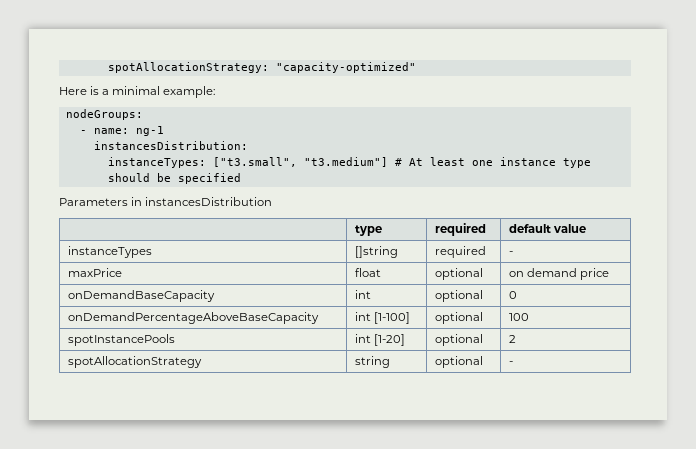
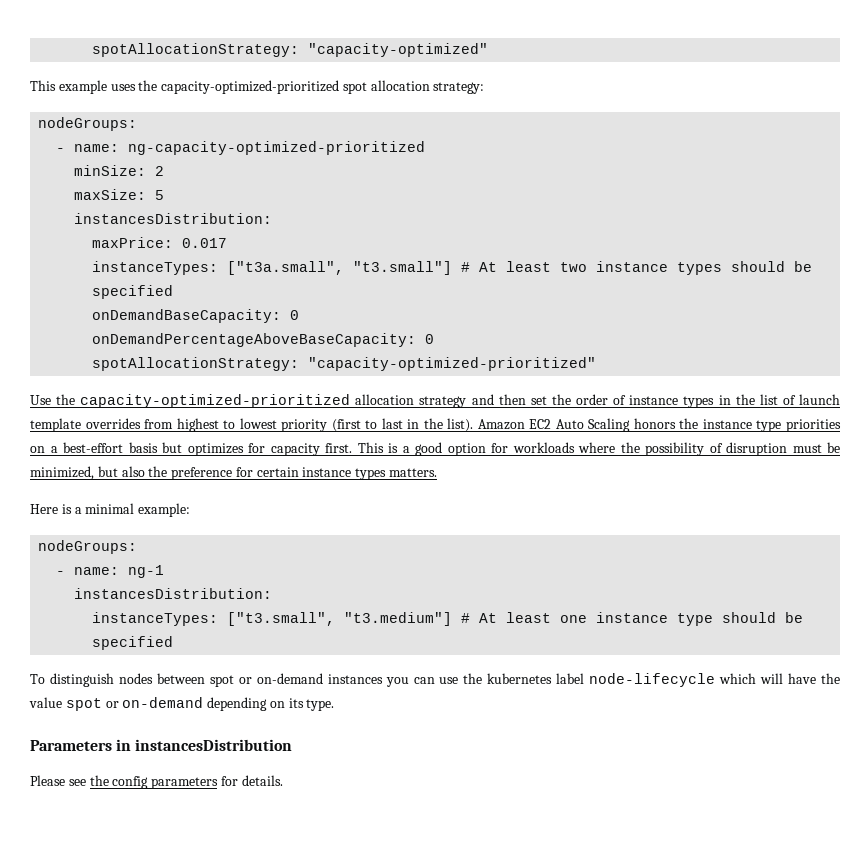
+ This example uses the capacity-optimized-prioritized spot allocation strategy:
+ nodeGroups:
+ - name: ng-capacity-optimized-prioritized
+ minSize: 2
+ maxSize: 5
+ instancesDistribution:
+ maxPrice: 0.017
+ instanceTypes: ["t3a.small", "t3.small"] # At least two instance types should be specified
+ onDemandBaseCapacity: 0
+ onDemandPercentageAboveBaseCapacity: 0
+ spotAllocationStrategy: "capacity-optimized-prioritized"
+ Use the capacity-optimized-prioritized allocation strategy and then set the order of instance types in the list of launch template overrides from highest to lowest priority (first to last in the list). Amazon EC2 Auto Scaling honors the instance type priorities on a best-effort basis but optimizes for capacity first. This is a good option for workloads where the possibility of disruption must be minimized, but also the preference for certain instance types matters.
+ To distinguish nodes between spot or on-demand instances you can use the kubernetes label node-lifecycle which will have the value spot or on-demand depending on its type.
  Parameters in instancesDistribution
- | type | required | default value
- instanceTypes | []string | required | -
- maxPrice | float | optional | on demand price
- onDemandBaseCapacity | int | optional | 0
- onDemandPercentageAboveBaseCapacity | int [1-100] | optional | 100
- spotInstancePools | int [1-20] | optional | 2
- spotAllocationStrategy | string | optional | -
+ Please see the config parameters for details.

